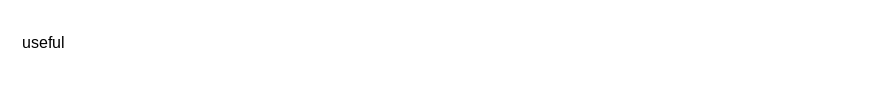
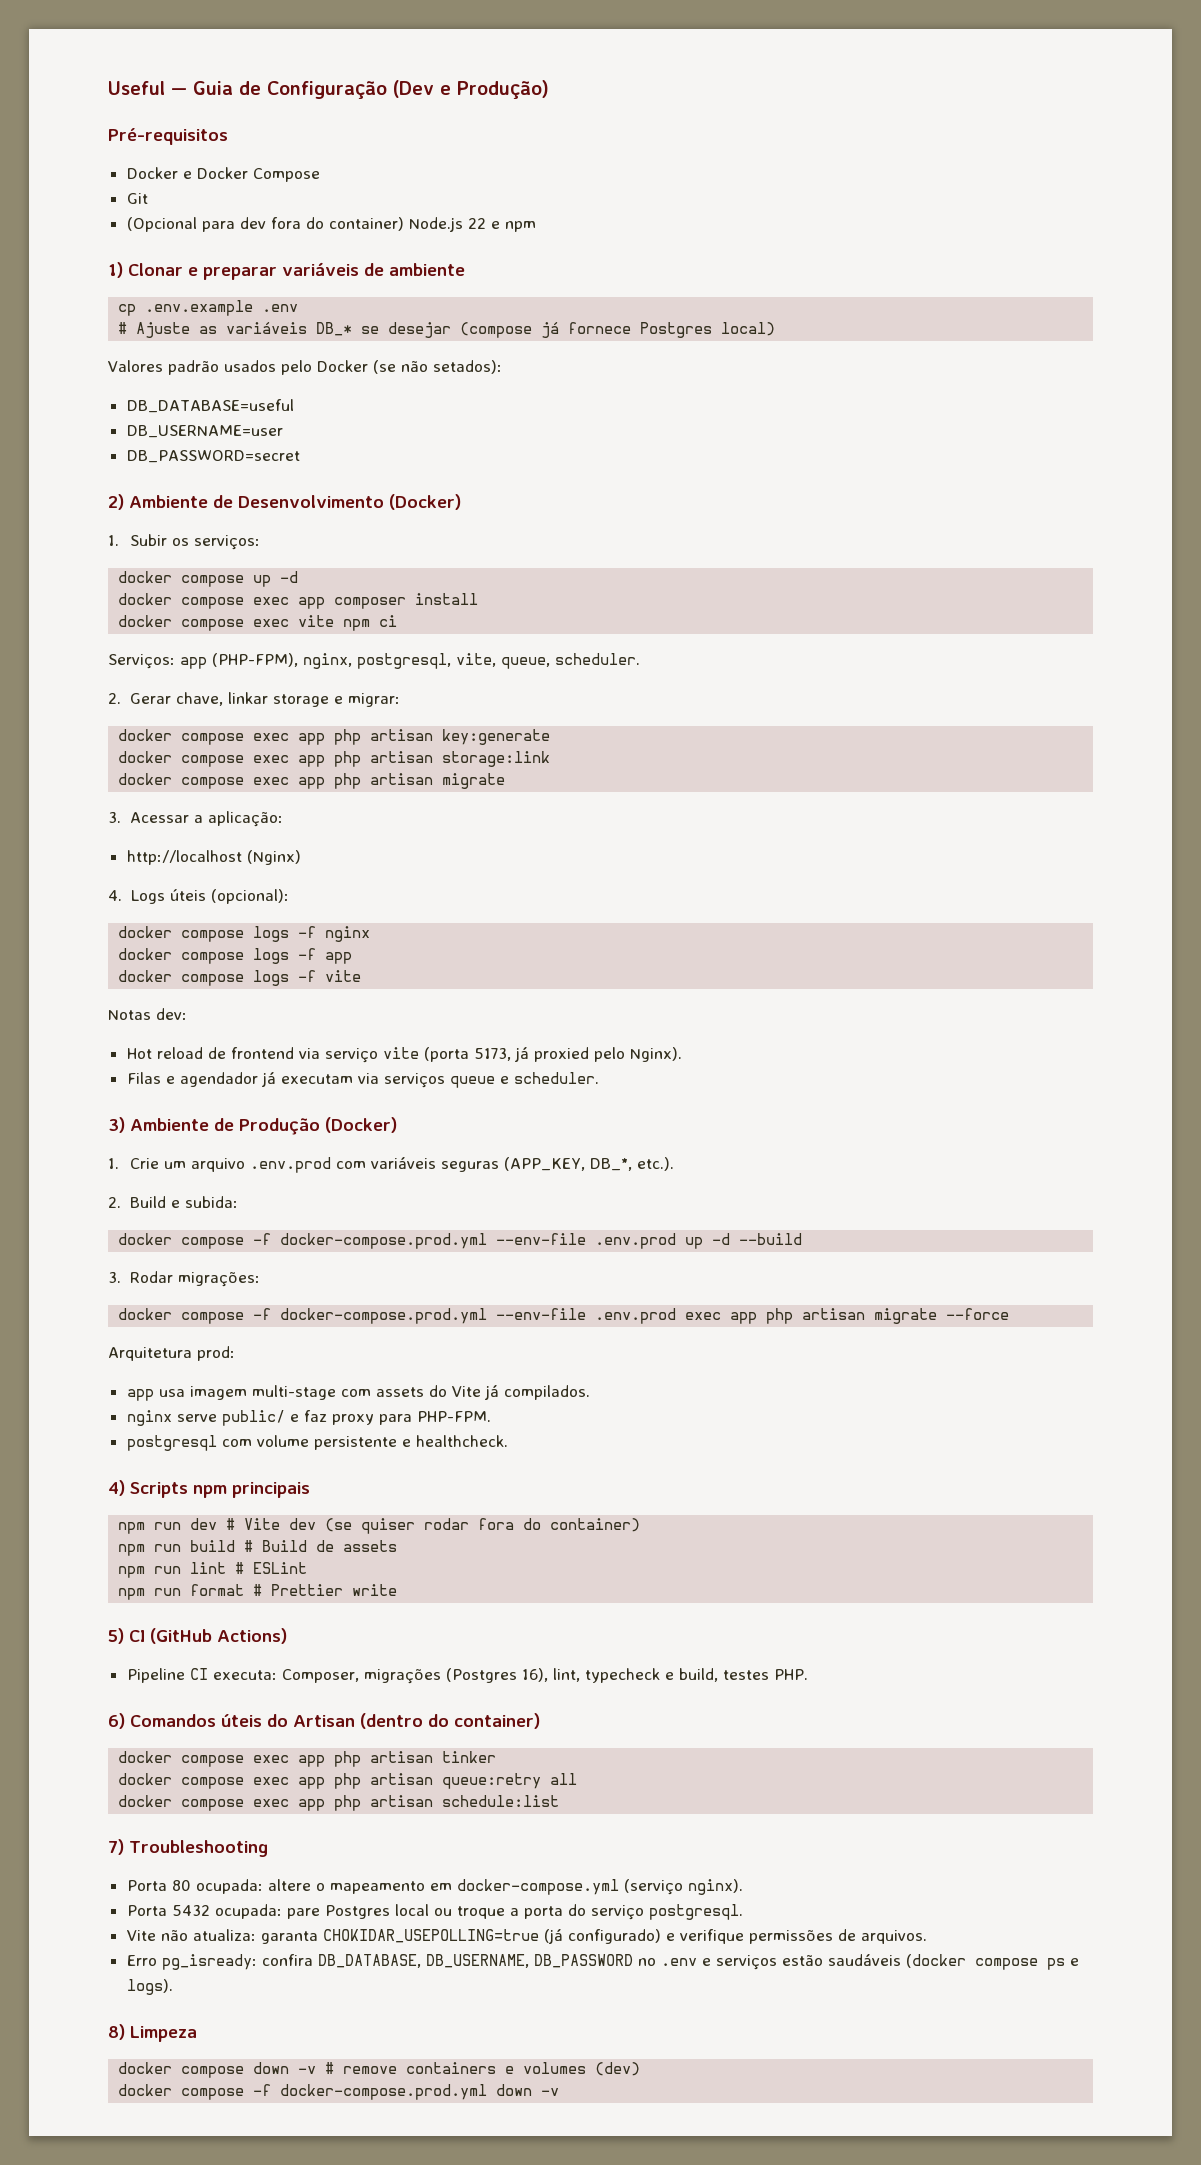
- useful
+ Useful — Guia de Configuração (Dev e Produção)
+ Pré-requisitos
+ Docker e Docker Compose
+ Git
+ (Opcional para dev fora do container) Node.js 22 e npm
+ 1) Clonar e preparar variáveis de ambiente
+ cp .env.example .env
+ # Ajuste as variáveis DB_* se desejar (compose já fornece Postgres local)
+ Valores padrão usados pelo Docker (se não setados):
+ DB_DATABASE=useful
+ DB_USERNAME=user
+ DB_PASSWORD=secret
+ 2) Ambiente de Desenvolvimento (Docker)
+ 1. Subir os serviços:
+ docker compose up -d
+ docker compose exec app composer install
+ docker compose exec vite npm ci
+ Serviços: app (PHP-FPM), nginx, postgresql, vite, queue, scheduler.
+ 2. Gerar chave, linkar storage e migrar:
+ docker compose exec app php artisan key:generate
+ docker compose exec app php artisan storage:link
+ docker compose exec app php artisan migrate
+ 3. Acessar a aplicação:
+ http://localhost (Nginx)
+ 4. Logs úteis (opcional):
+ docker compose logs -f nginx
+ docker compose logs -f app
+ docker compose logs -f vite
+ Notas dev:
+ Hot reload de frontend via serviço vite (porta 5173, já proxied pelo Nginx).
+ Filas e agendador já executam via serviços queue e scheduler.
+ 3) Ambiente de Produção (Docker)
+ 1. Crie um arquivo .env.prod com variáveis seguras (APP_KEY, DB_*, etc.).
+ 2. Build e subida:
+ docker compose -f docker-compose.prod.yml --env-file .env.prod up -d --build
+ 3. Rodar migrações:
+ docker compose -f docker-compose.prod.yml --env-file .env.prod exec app php artisan migrate --force
+ Arquitetura prod:
+ app usa imagem multi-stage com assets do Vite já compilados.
+ nginx serve public/ e faz proxy para PHP-FPM.
+ postgresql com volume persistente e healthcheck.
+ 4) Scripts npm principais
+ npm run dev # Vite dev (se quiser rodar fora do container)
+ npm run build # Build de assets
+ npm run lint # ESLint
+ npm run format # Prettier write
+ 5) CI (GitHub Actions)
+ Pipeline CI executa: Composer, migrações (Postgres 16), lint, typecheck e build, testes PHP.
+ 6) Comandos úteis do Artisan (dentro do container)
+ docker compose exec app php artisan tinker
+ docker compose exec app php artisan queue:retry all
+ docker compose exec app php artisan schedule:list
+ 7) Troubleshooting
+ Porta 80 ocupada: altere o mapeamento em docker-compose.yml (serviço nginx).
+ Porta 5432 ocupada: pare Postgres local ou troque a porta do serviço postgresql.
+ Vite não atualiza: garanta CHOKIDAR_USEPOLLING=true (já configurado) e verifique permissões de arquivos.
+ Erro pg_isready: confira DB_DATABASE, DB_USERNAME, DB_PASSWORD no .env e serviços estão saudáveis (docker compose ps e logs).
+ 8) Limpeza
+ docker compose down -v # remove containers e volumes (dev)
+ docker compose -f docker-compose.prod.yml down -v

